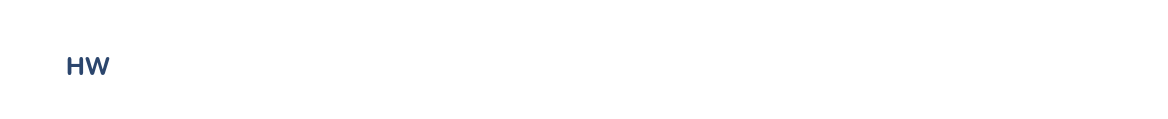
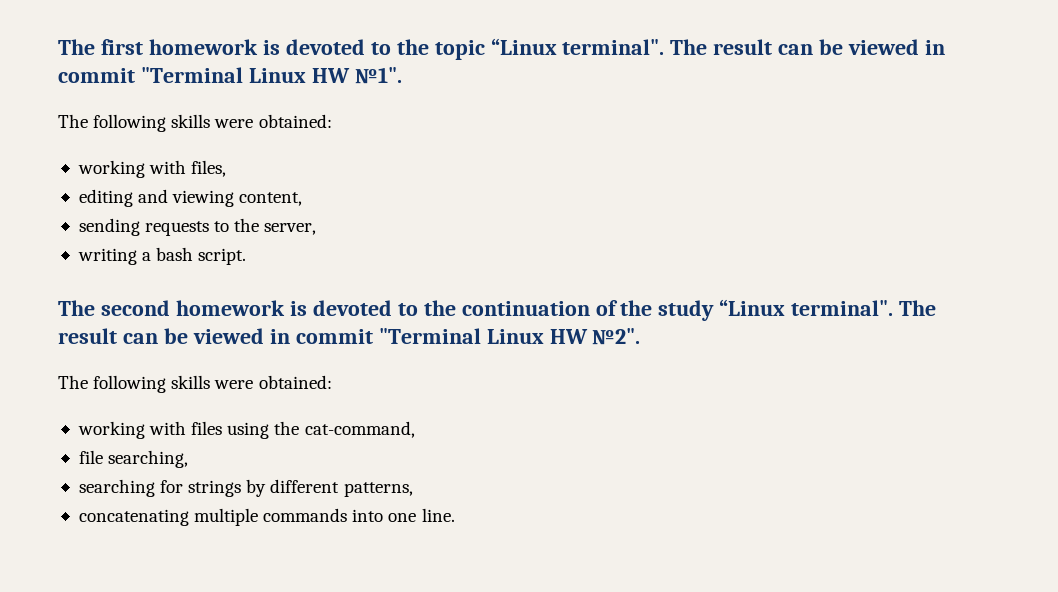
- HW
+ The first homework is devoted to the topic “Linux terminal". The result can be viewed in commit "Terminal Linux HW №1".
+ The following skills were obtained:
+ working with files,
+ editing and viewing content,
+ sending requests to the server,
+ writing a bash script.
+ The second homework is devoted to the continuation of the study “Linux terminal". The result can be viewed in commit "Terminal Linux HW №2".
+ The following skills were obtained:
+ working with files using the cat-command,
+ file searching,
+ searching for strings by different patterns,
+ concatenating multiple commands into one line.

